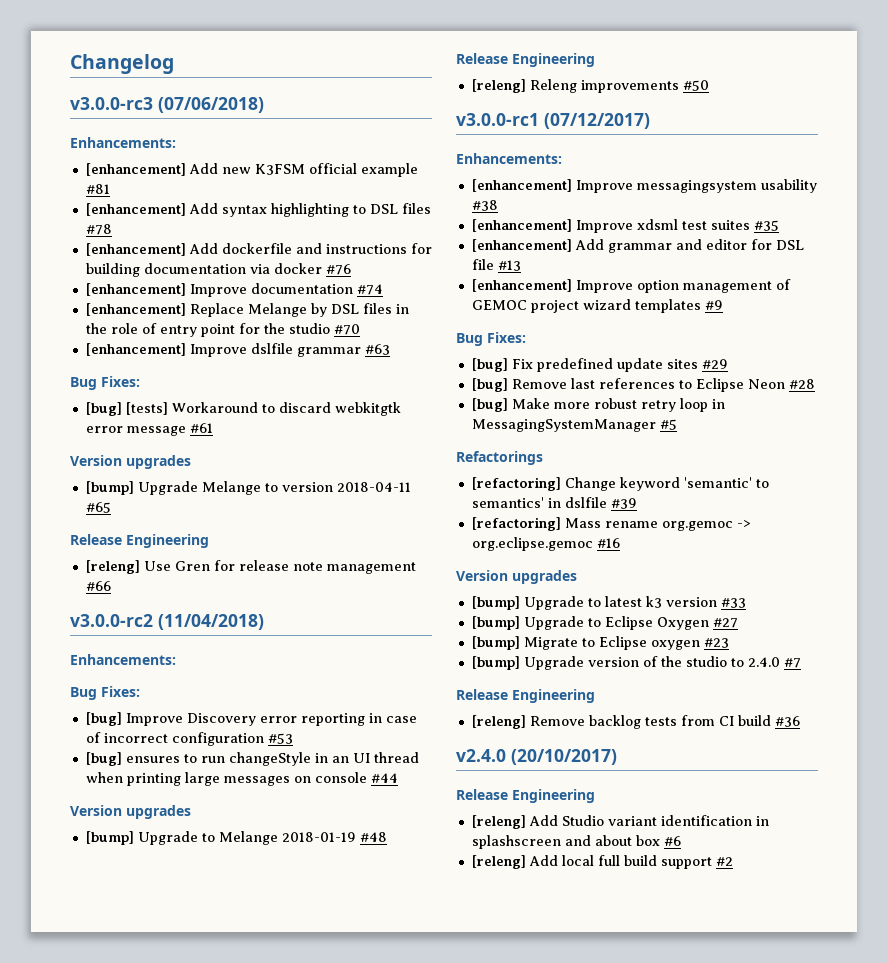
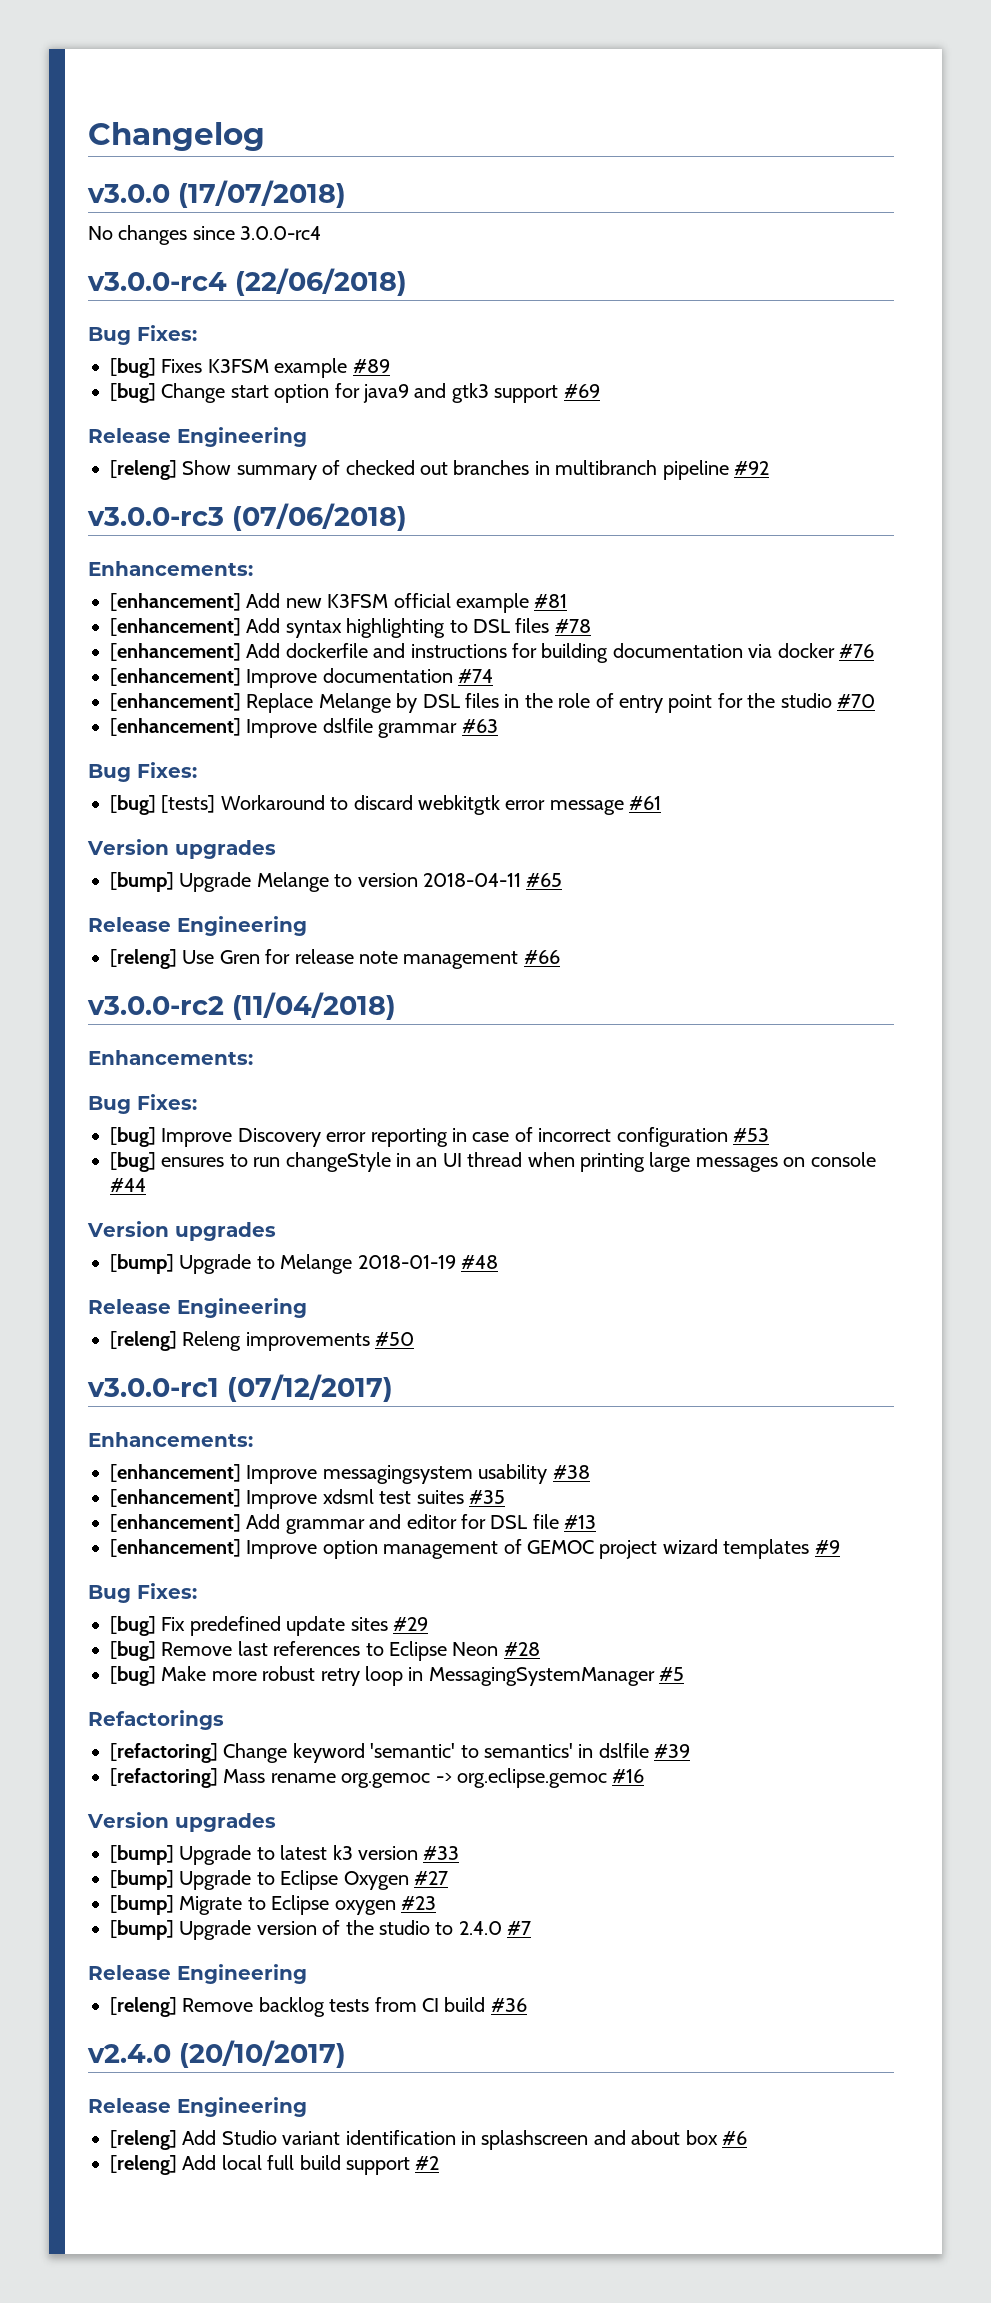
+ v3.0.0 (17/07/2018)
+ No changes since 3.0.0-rc4
+ v3.0.0-rc4 (22/06/2018)
+ Bug Fixes:
+ [bug] Fixes K3FSM example #89
+ [bug] Change start option for java9 and gtk3 support #69
+ Release Engineering
+ [releng] Show summary of checked out branches in multibranch pipeline #92

